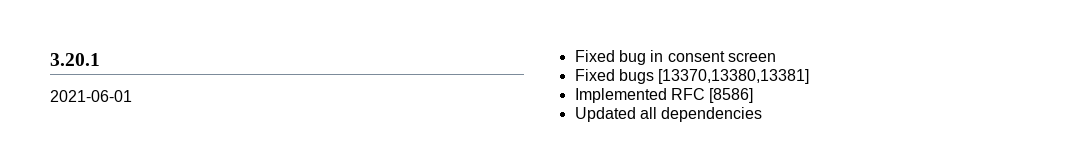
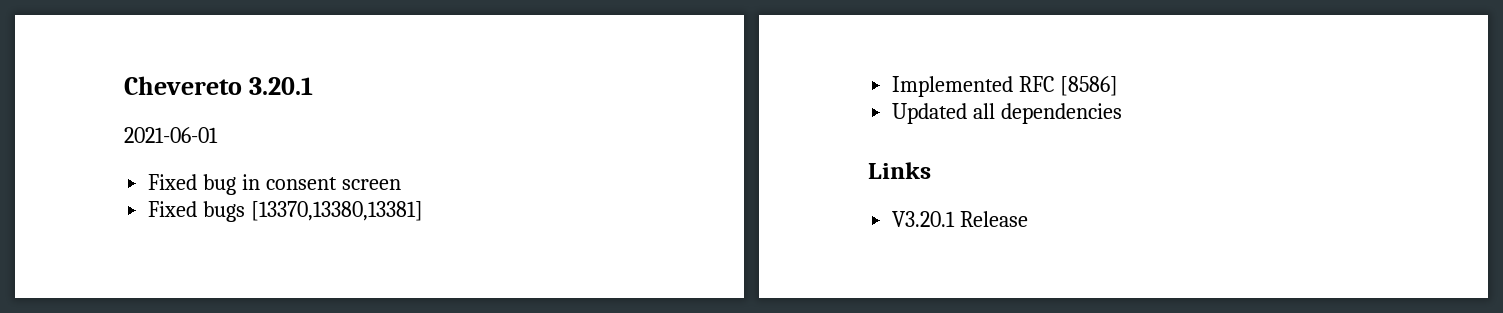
- 3.20.1
+ Chevereto 3.20.1
+ Links
+ V3.20.1 Release

